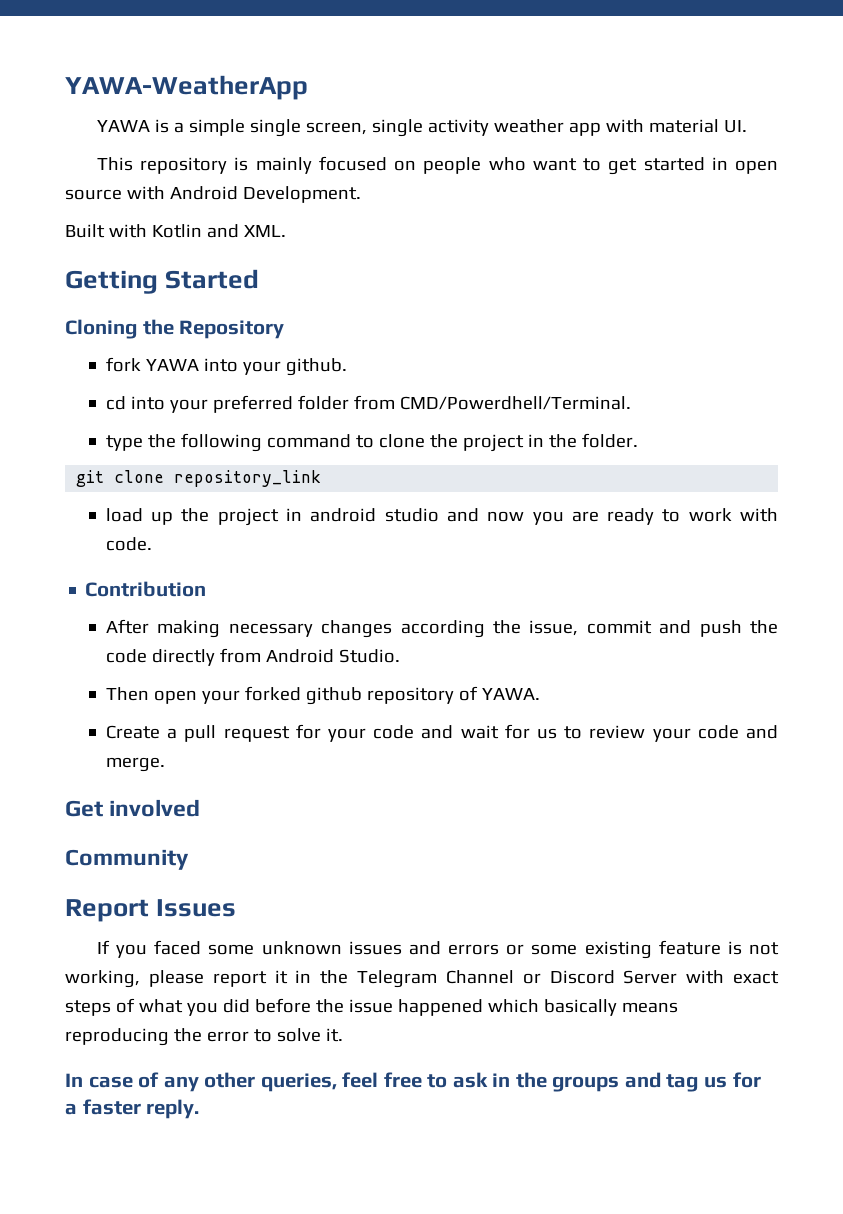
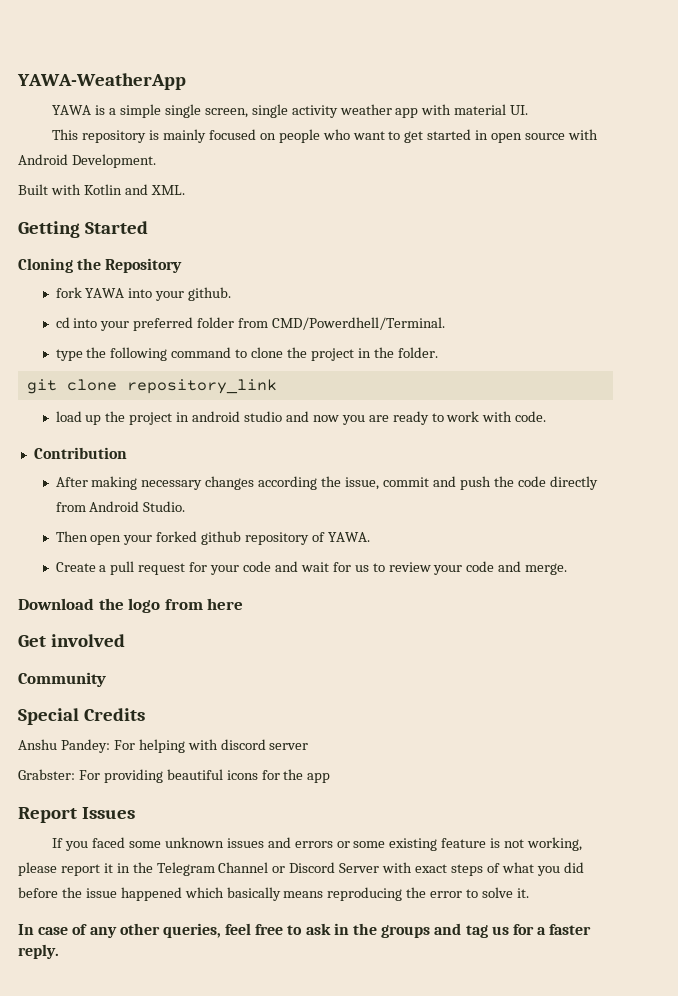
+ Download the logo from here
  Get involved
  Community
+ Special Credits
+ Anshu Pandey: For helping with discord server
+ Grabster: For providing beautiful icons for the app

